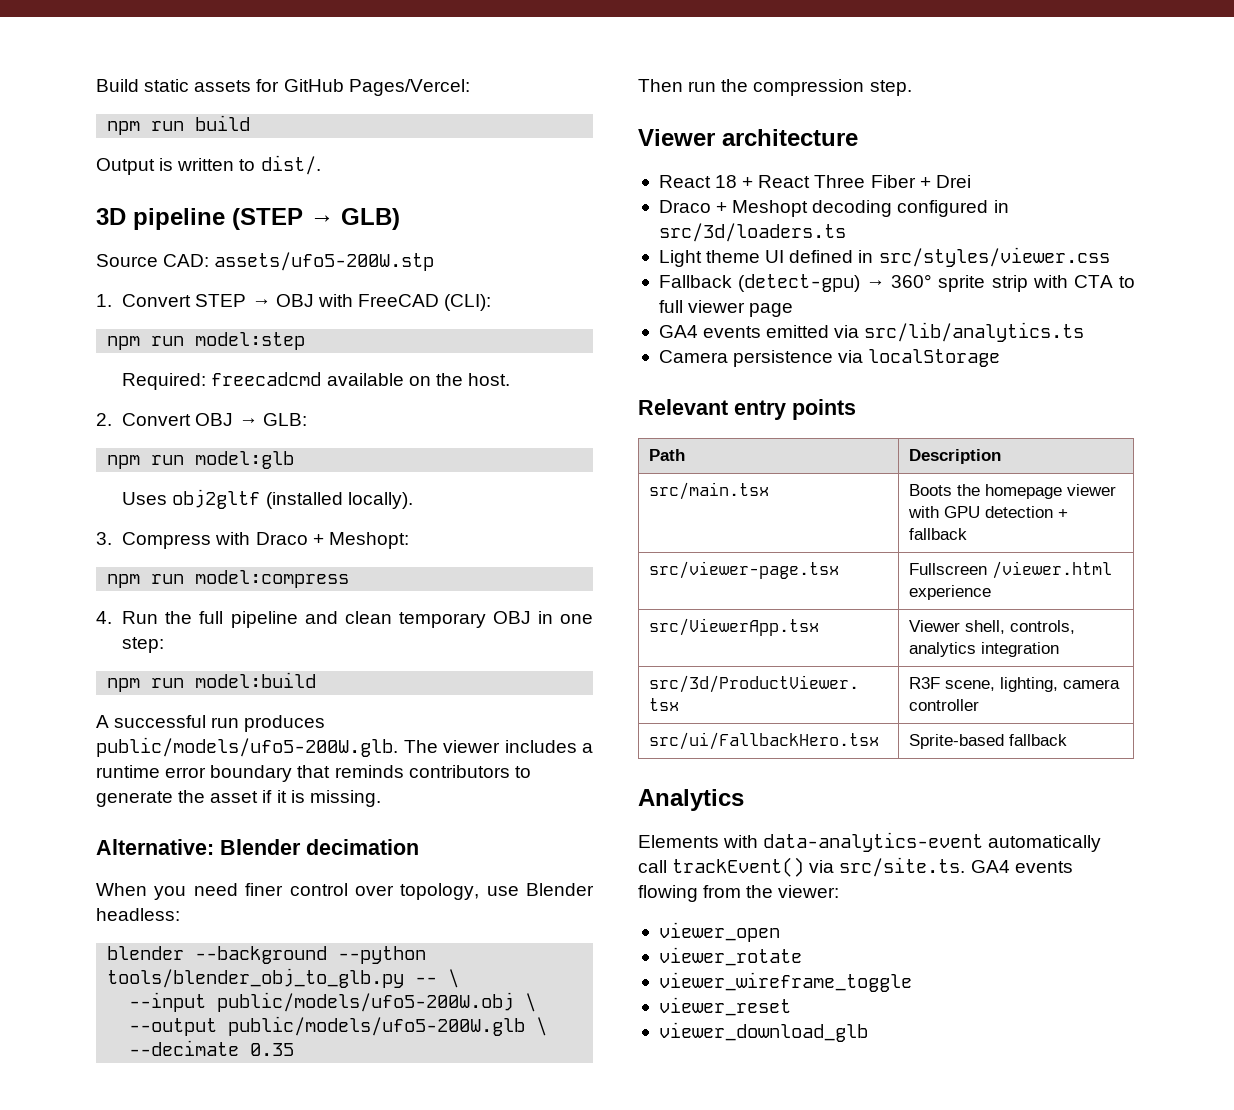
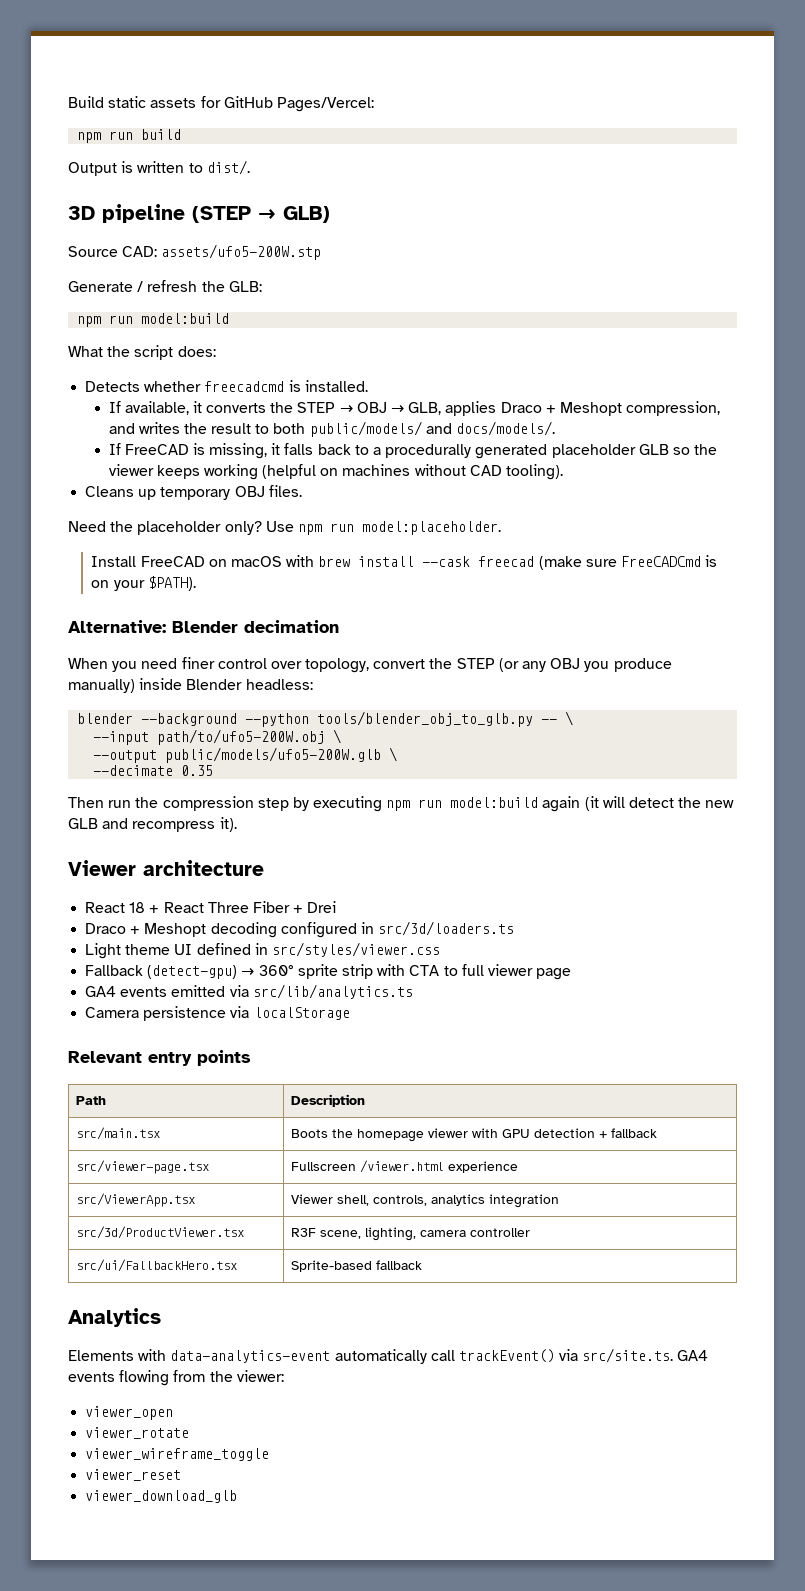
- 1. Convert STEP → OBJ with FreeCAD (CLI):
- npm run model:step
- Required: freecadcmd available on the host.
- 2. Convert OBJ → GLB:
- npm run model:glb
- Uses obj2gltf (installed locally).
- 3. Compress with Draco + Meshopt:
- npm run model:compress
- 4. Run the full pipeline and clean temporary OBJ in one step:
+ Generate / refresh the GLB:
  npm run model:build
- A successful run produces public/models/ufo5-200W.glb. The viewer includes a runtime error boundary that reminds contributors to generate the asset if it is missing.
+ What the script does:
+ Detects whether freecadcmd is installed.
+ If available, it converts the STEP → OBJ → GLB, applies Draco + Meshopt compression, and writes the result to both public/models/ and docs/models/.
+ If FreeCAD is missing, it falls back to a procedurally generated placeholder GLB so the viewer keeps working (helpful on machines without CAD tooling).
+ Cleans up temporary OBJ files.
+ Need the placeholder only? Use npm run model:placeholder.
+ Install FreeCAD on macOS with brew install --cask freecad (make sure FreeCADCmd is on your $PATH).
- When you need finer control over topology, use Blender headless:
+ When you need finer control over topology, convert the STEP (or any OBJ you produce manually) inside Blender headless:
- --input public/models/ufo5-200W.obj \
+ --input path/to/ufo5-200W.obj \
- Then run the compression step.
+ Then run the compression step by executing npm run model:build again (it will detect the new GLB and recompress it).

